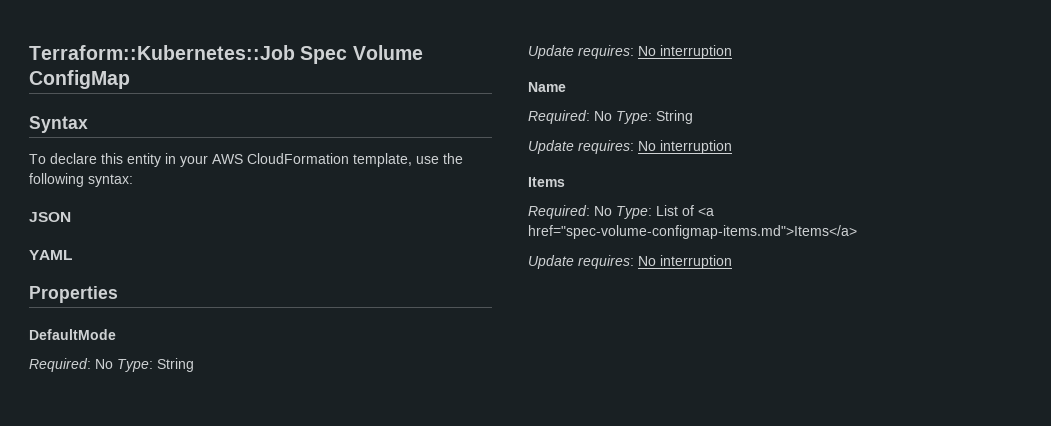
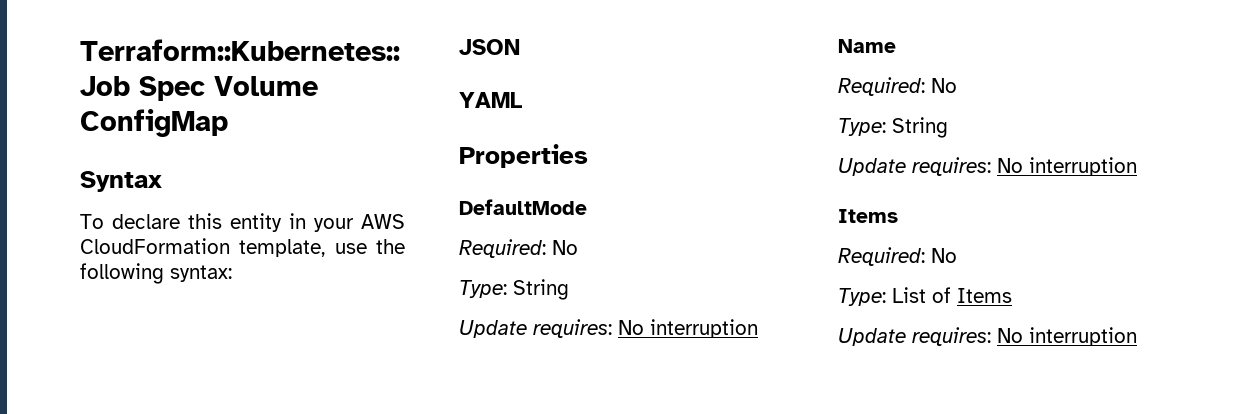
  DefaultMode
- Required: No Type: String
+ Required: No
+ Type: String
  Name
- Required: No Type: String
+ Required: No
+ Type: String
  Update requires: No interruption
  Items
- Required: No Type: List of <a href="spec-volume-configmap-items.md">Items</a>
+ Required: No
+ Type: List of Items

